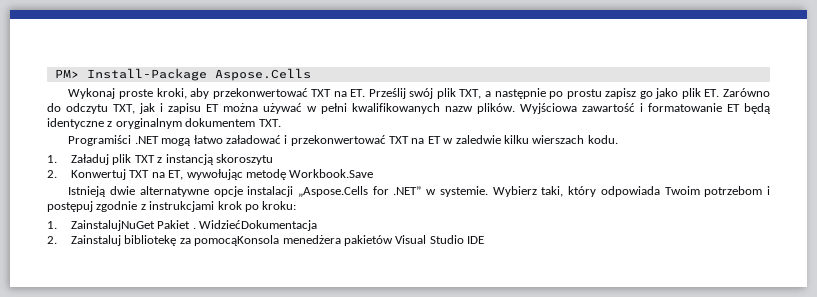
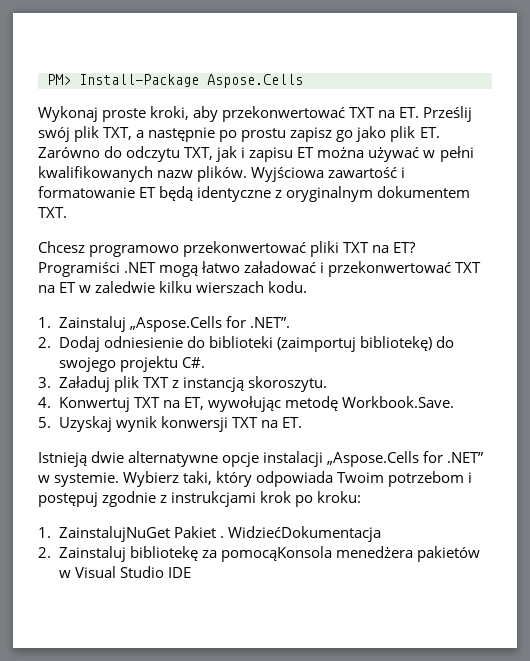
+ Chcesz programowo przekonwertować pliki TXT na ET?
- 1. Załaduj plik TXT z instancją skoroszytu
- 2. Konwertuj TXT na ET, wywołując metodę Workbook.Save
+ 1. Zainstaluj „Aspose.Cells for .NET”.
+ 2. Dodaj odniesienie do biblioteki (zaimportuj bibliotekę) do swojego projektu C#.
+ 3. Załaduj plik TXT z instancją skoroszytu.
+ 4. Konwertuj TXT na ET, wywołując metodę Workbook.Save.
+ 5. Uzyskaj wynik konwersji TXT na ET.
- 2. Zainstaluj bibliotekę za pomocąKonsola menedżera pakietów Visual Studio IDE
+ 2. Zainstaluj bibliotekę za pomocąKonsola menedżera pakietów w Visual Studio IDE

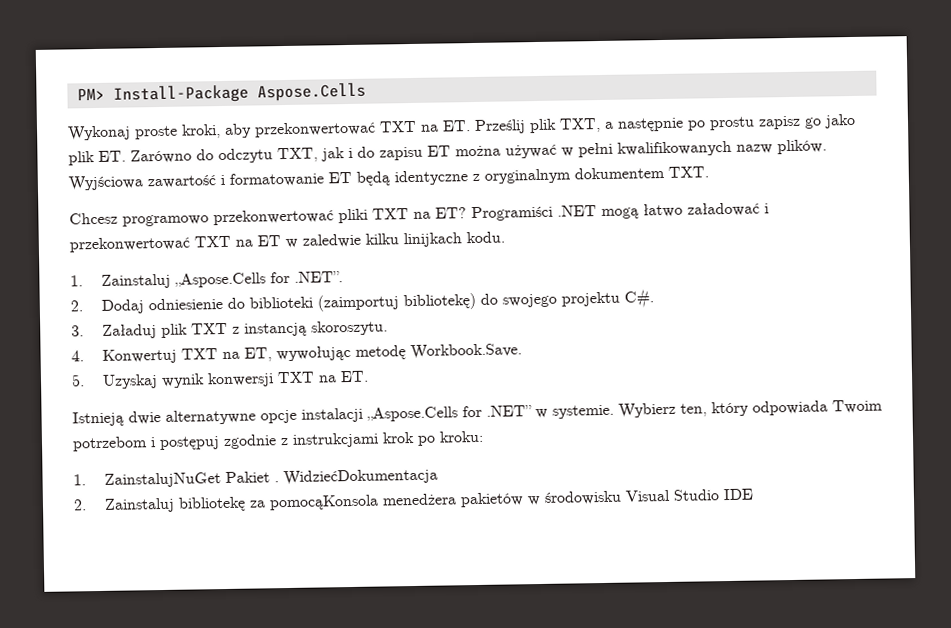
- Wykonaj proste kroki, aby przekonwertować TXT na ET. Prześlij swój plik TXT, a następnie po prostu zapisz go jako plik ET. Zarówno do odczytu TXT, jak i zapisu ET można używać w pełni kwalifikowanych nazw plików.
+ Wykonaj proste kroki, aby przekonwertować TXT na ET. Prześlij plik TXT, a następnie po prostu zapisz go jako plik ET. Zarówno do odczytu TXT, jak i do zapisu ET można używać w pełni kwalifikowanych nazw plików.
- Programiści .NET mogą łatwo załadować i przekonwertować TXT na ET w zaledwie kilku wierszach kodu.
+ Programiści .NET mogą łatwo załadować i przekonwertować TXT na ET w zaledwie kilku linijkach kodu.
- Wybierz taki, który odpowiada Twoim potrzebom i postępuj zgodnie z instrukcjami krok po kroku:
+ Wybierz ten, który odpowiada Twoim potrzebom i postępuj zgodnie z instrukcjami krok po kroku:
- 2. Zainstaluj bibliotekę za pomocąKonsola menedżera pakietów w Visual Studio IDE
+ 2. Zainstaluj bibliotekę za pomocąKonsola menedżera pakietów w środowisku Visual Studio IDE

